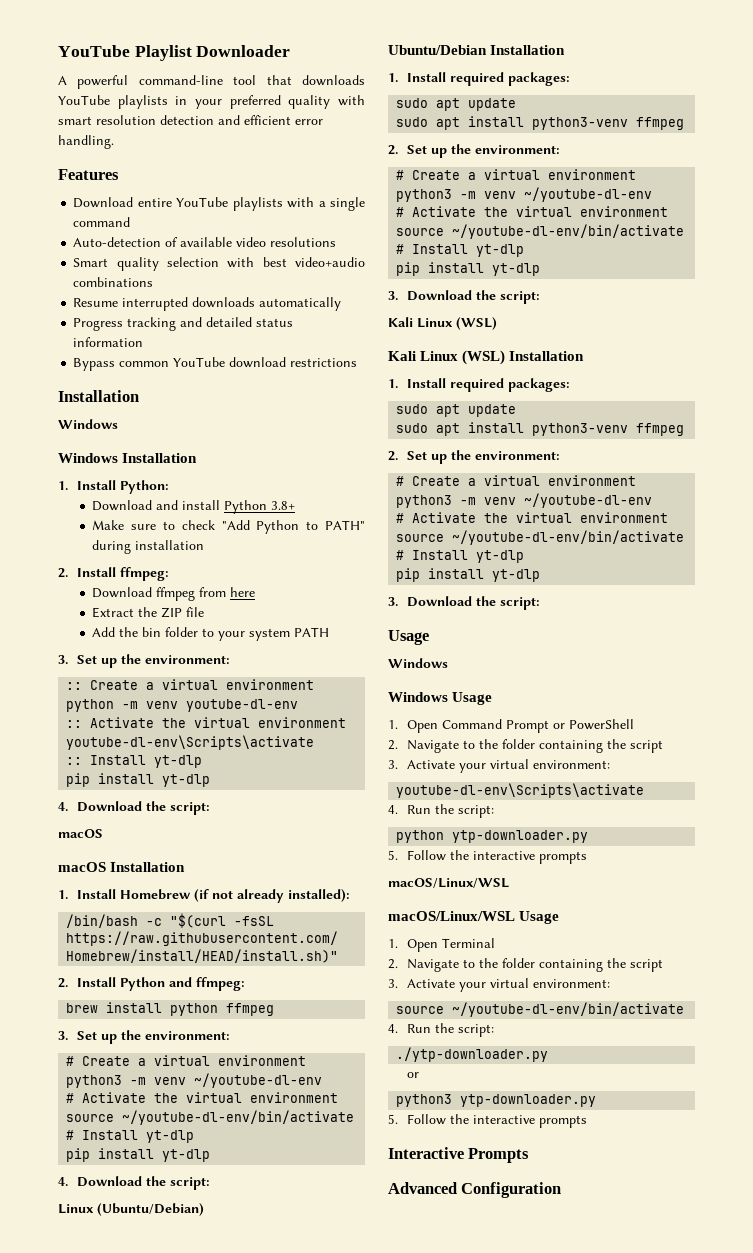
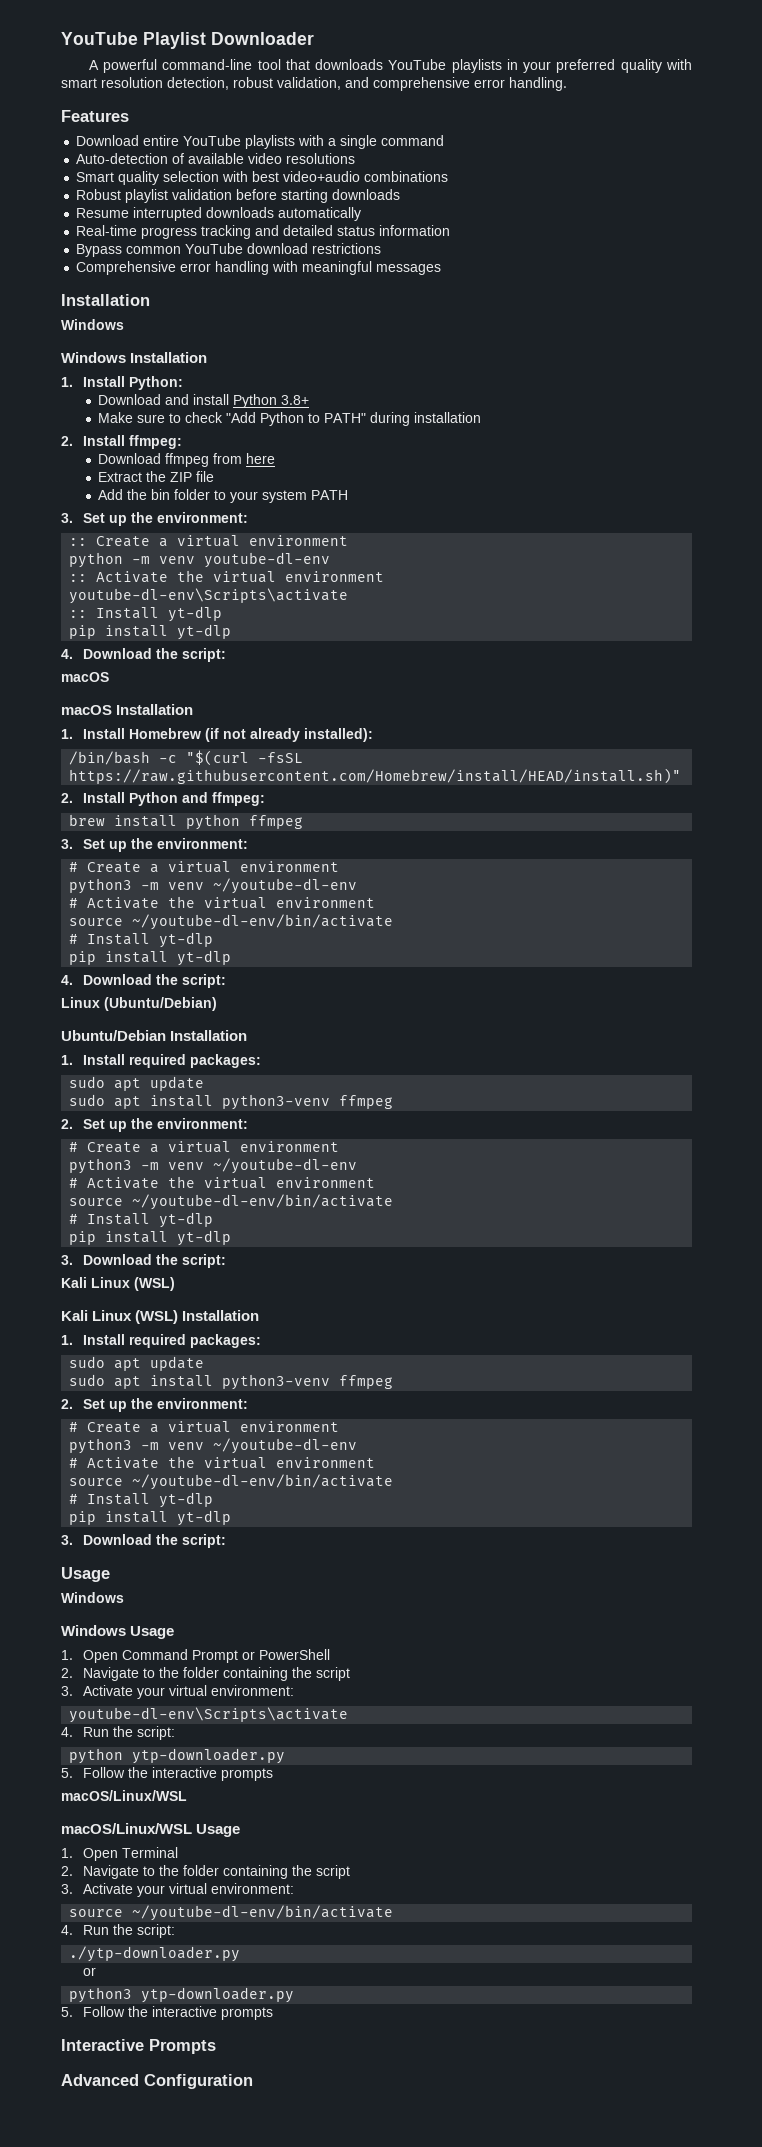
- A powerful command-line tool that downloads YouTube playlists in your preferred quality with smart resolution detection and efficient error handling.
+ A powerful command-line tool that downloads YouTube playlists in your preferred quality with smart resolution detection, robust validation, and comprehensive error handling.
+ Robust playlist validation before starting downloads
- Progress tracking and detailed status information
+ Real-time progress tracking and detailed status information
+ Comprehensive error handling with meaningful messages

